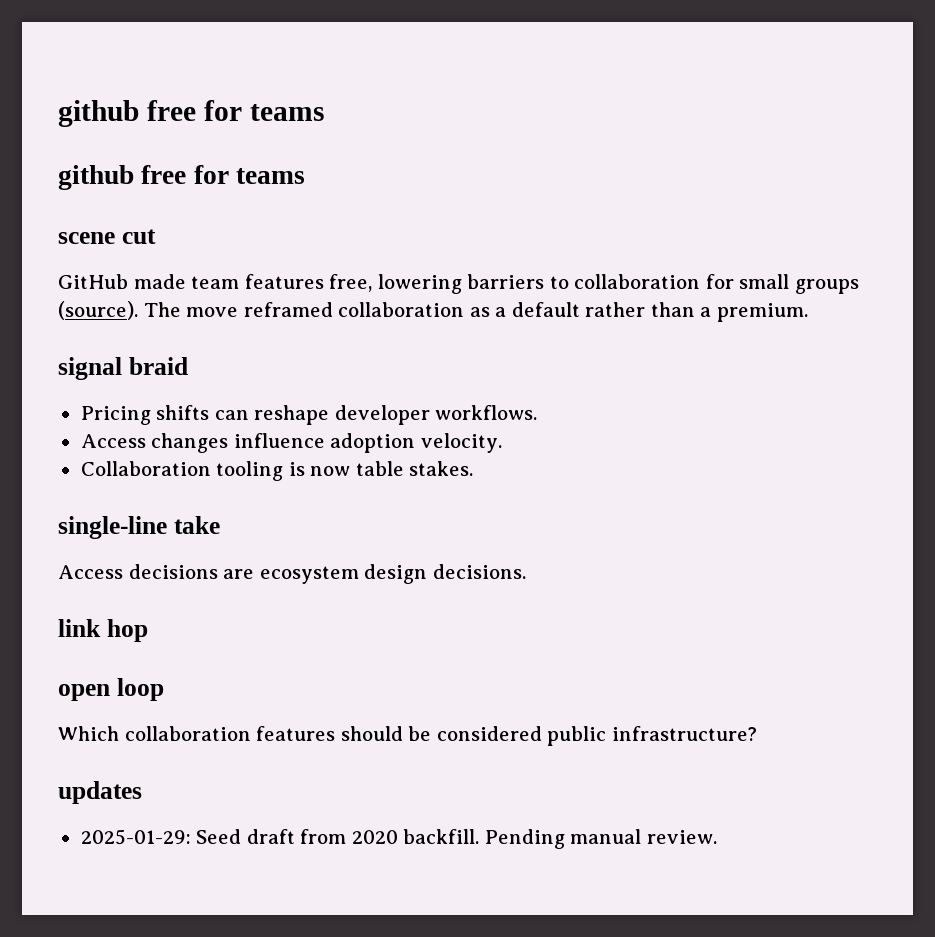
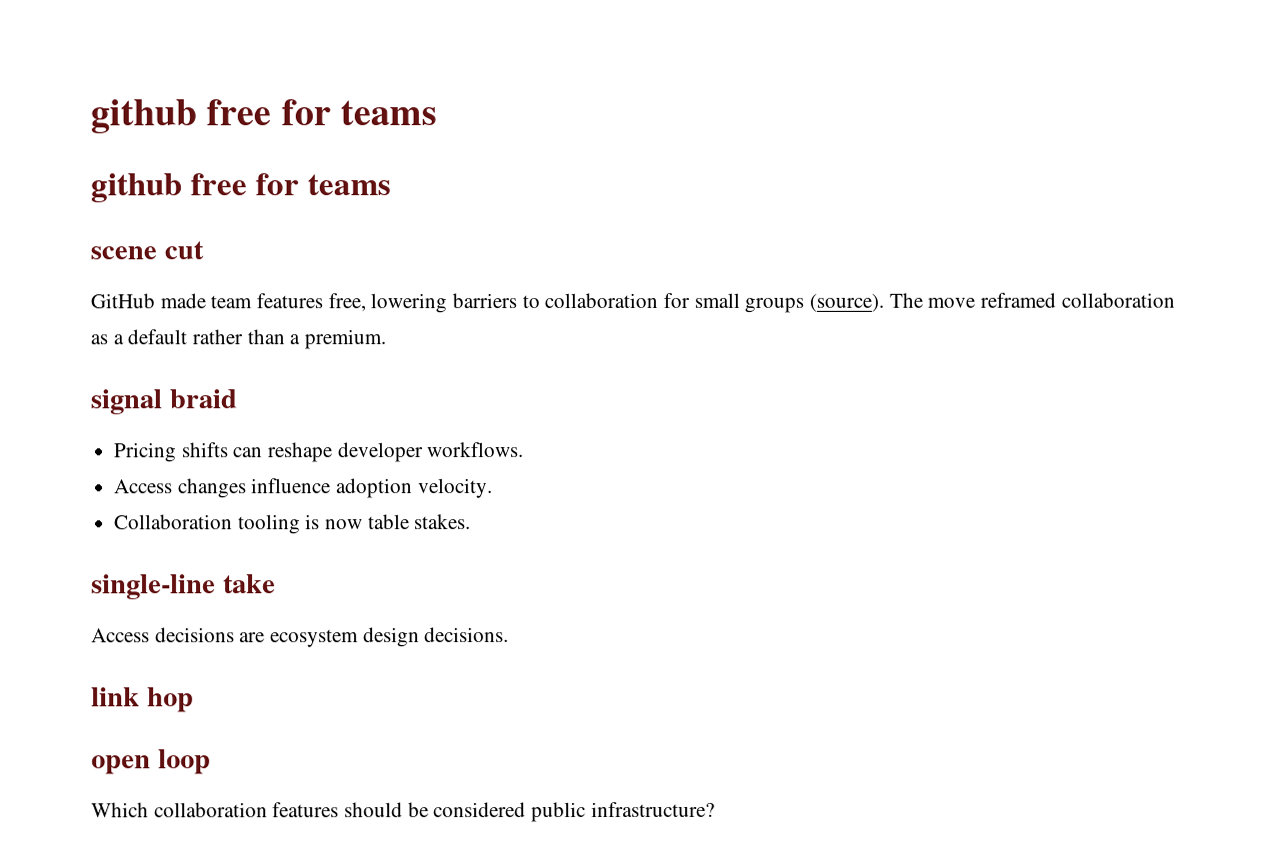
- updates
- 2025-01-29: Seed draft from 2020 backfill. Pending manual review.

